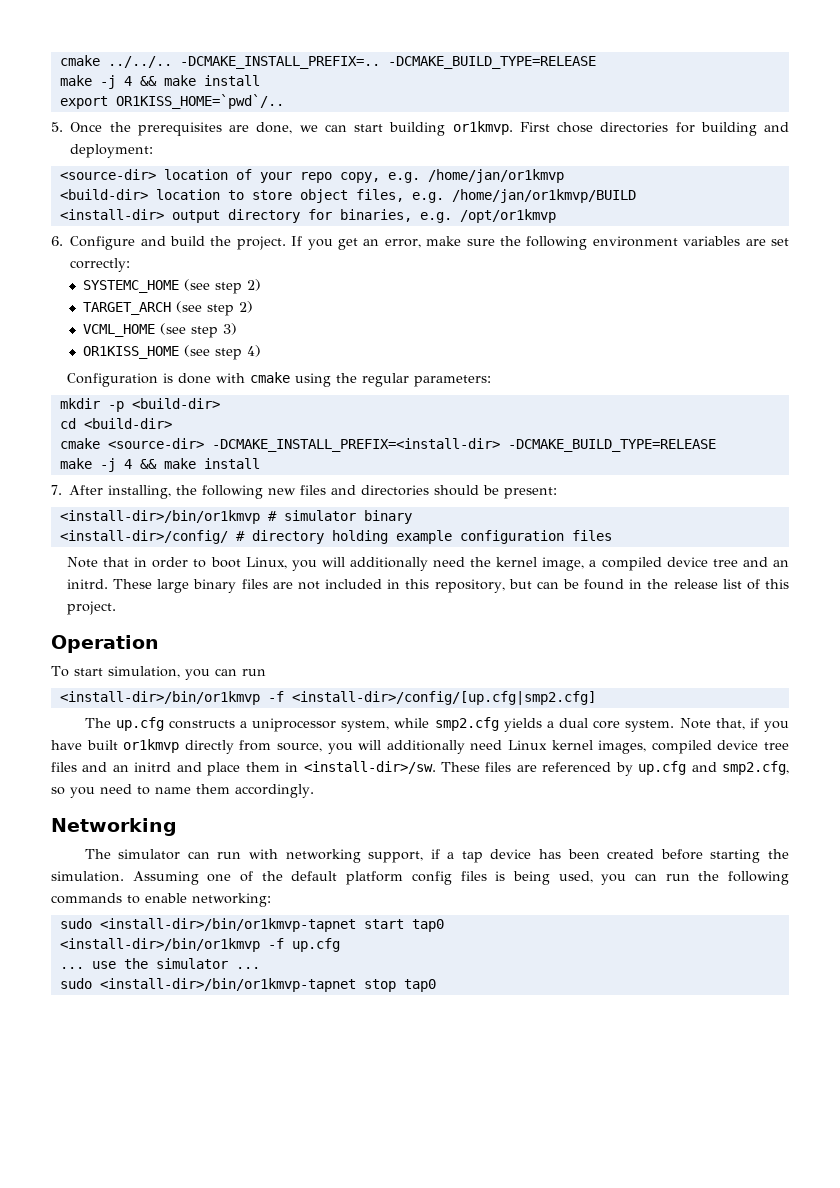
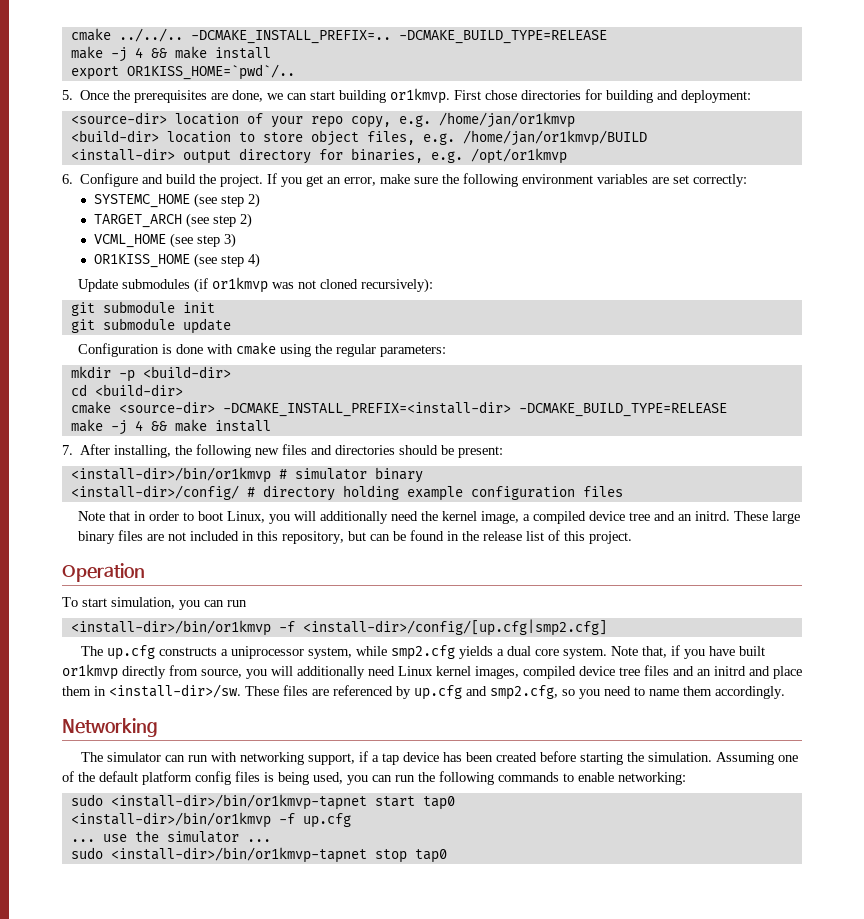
+ Update submodules (if or1kmvp was not cloned recursively):
+ git submodule init
+ git submodule update

